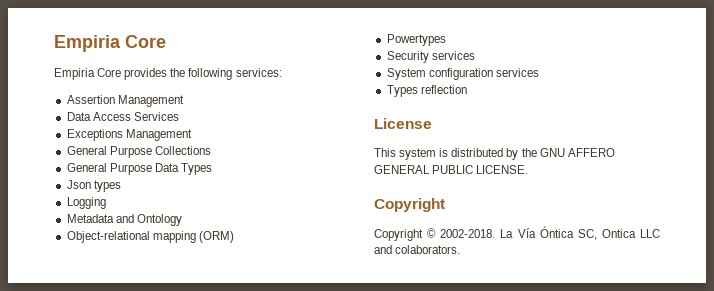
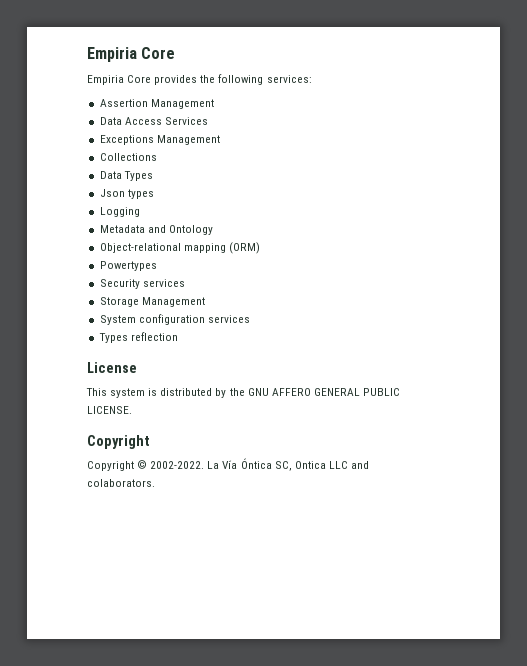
- General Purpose Collections
+ Collections
- General Purpose Data Types
+ Data Types
+ Storage Management
- Copyright © 2002-2018.
+ Copyright © 2002-2022.

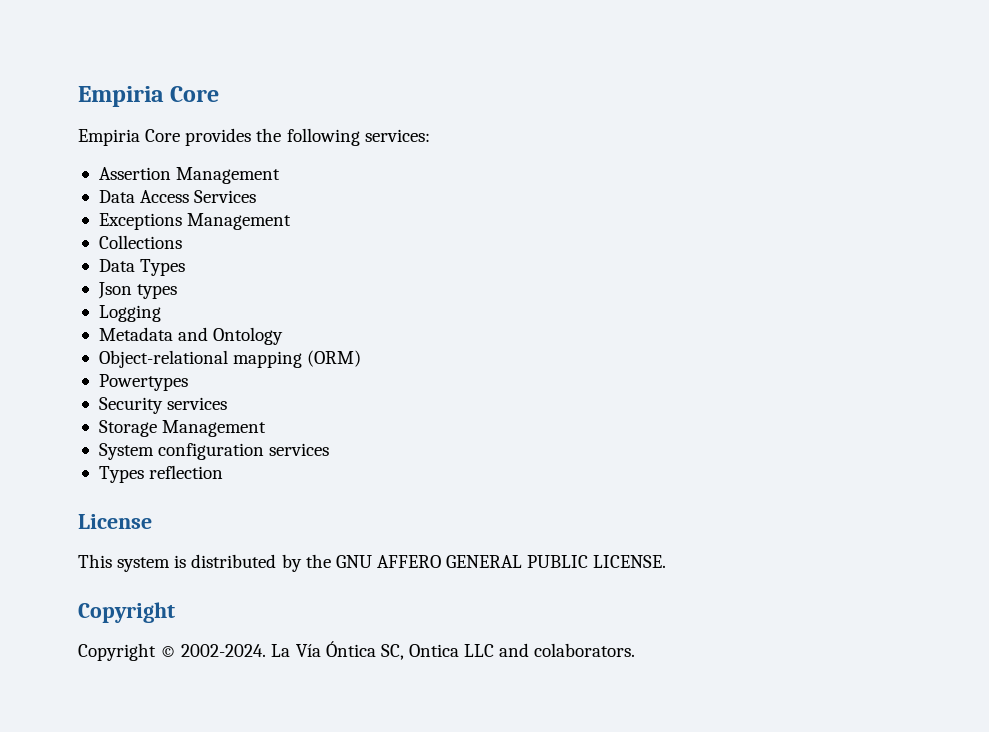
- Copyright © 2002-2022.
+ Copyright © 2002-2024.

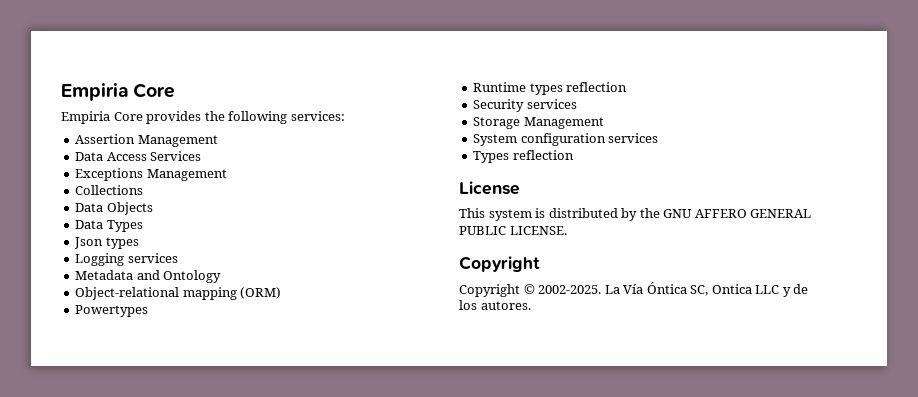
+ Data Objects
- Logging
+ Logging services
+ Runtime types reflection
- Copyright © 2002-2024.
+ Copyright © 2002-2025.
- La Vía Óntica SC, Ontica LLC and colaborators.
+ La Vía Óntica SC, Ontica LLC y de los autores.

